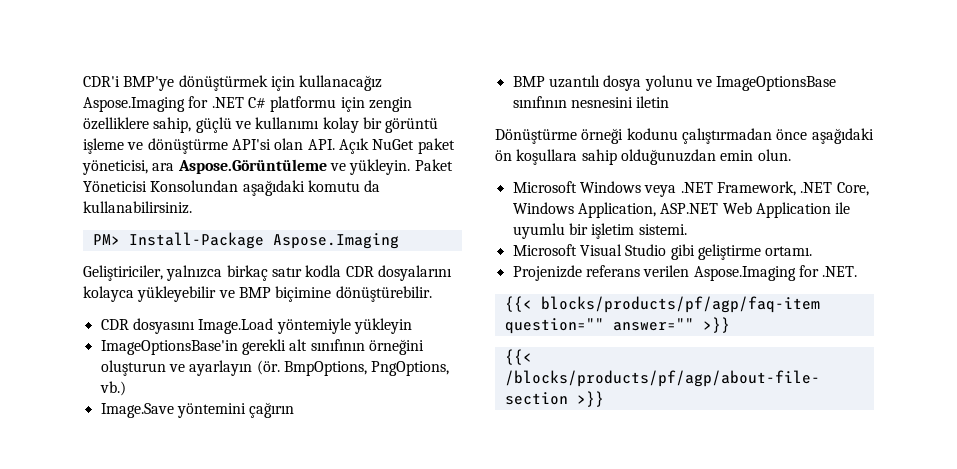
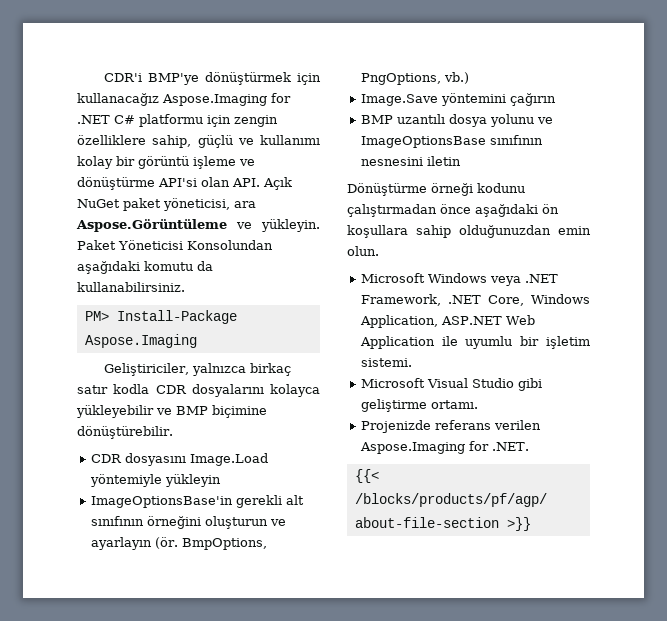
- {{< blocks/products/pf/agp/faq-item question="" answer="" >}}

